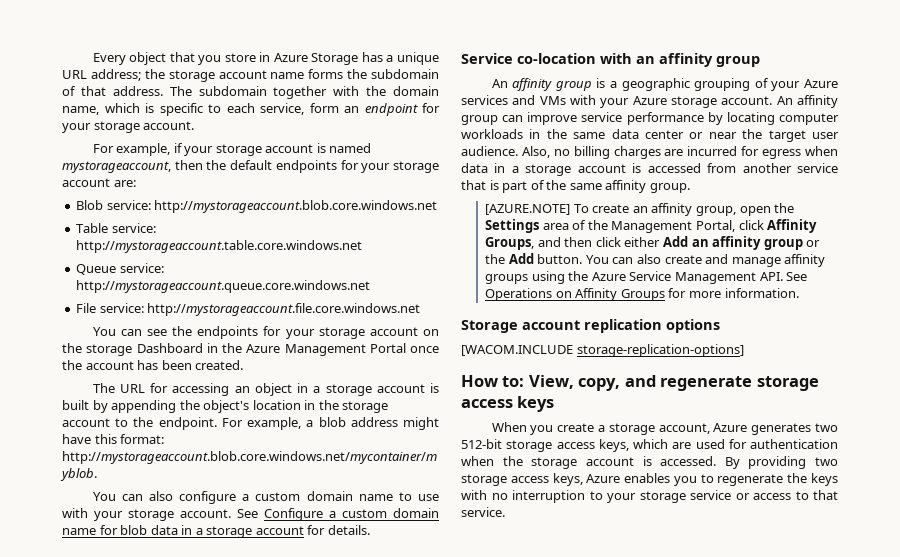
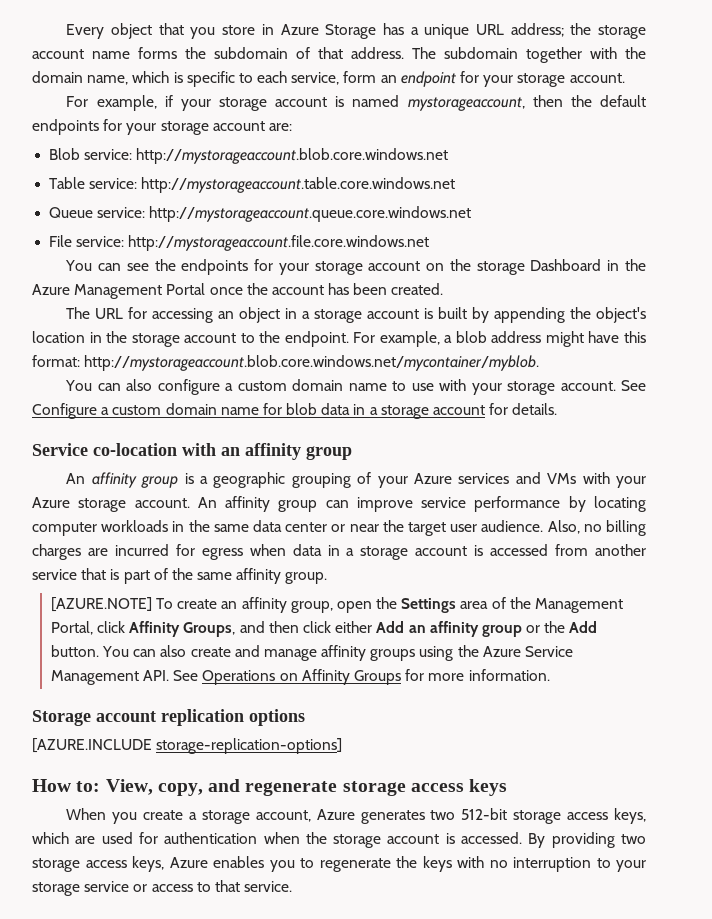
- [WACOM.INCLUDE storage-replication-options]
+ [AZURE.INCLUDE storage-replication-options]

